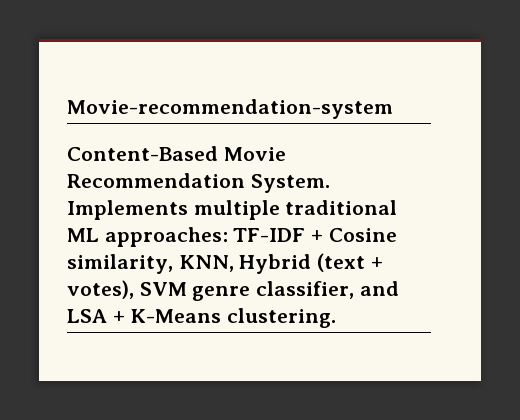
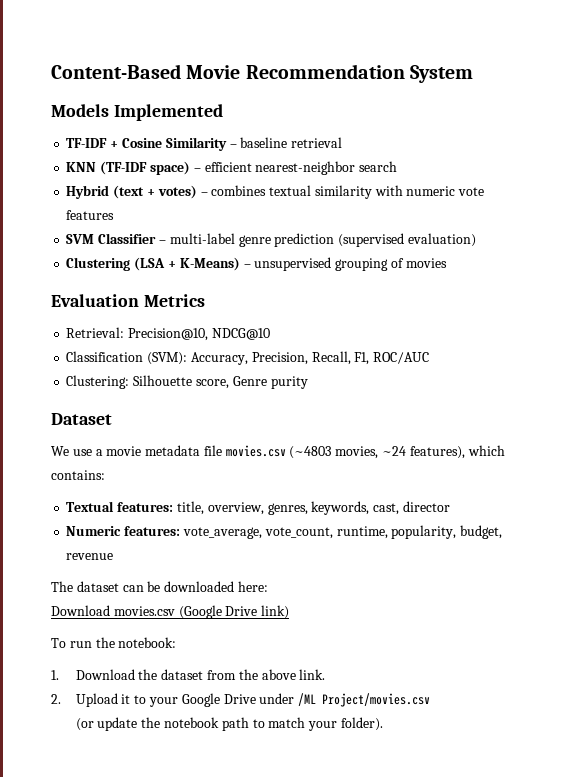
- Movie-recommendation-system
- Content-Based Movie Recommendation System. Implements multiple traditional ML approaches: TF-IDF + Cosine similarity, KNN, Hybrid (text + votes), SVM genre classifier, and LSA + K-Means clustering.
+ Content-Based Movie Recommendation System
+ Models Implemented
+ TF-IDF + Cosine Similarity – baseline retrieval
+ KNN (TF-IDF space) – efficient nearest-neighbor search
+ Hybrid (text + votes) – combines textual similarity with numeric vote features
+ SVM Classifier – multi-label genre prediction (supervised evaluation)
+ Clustering (LSA + K-Means) – unsupervised grouping of movies
+ Evaluation Metrics
+ Retrieval: Precision@10, NDCG@10
+ Classification (SVM): Accuracy, Precision, Recall, F1, ROC/AUC
+ Clustering: Silhouette score, Genre purity
+ Dataset
+ We use a movie metadata file movies.csv (~4803 movies, ~24 features), which contains:
+ Textual features: title, overview, genres, keywords, cast, director
+ Numeric features: vote_average, vote_count, runtime, popularity, budget, revenue
+ The dataset can be downloaded here:
+ Download movies.csv (Google Drive link)
+ To run the notebook:
+ 1. Download the dataset from the above link.
+ 2. Upload it to your Google Drive under /ML Project/movies.csv
+ (or update the notebook path to match your folder).

